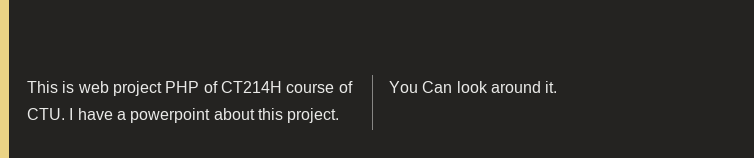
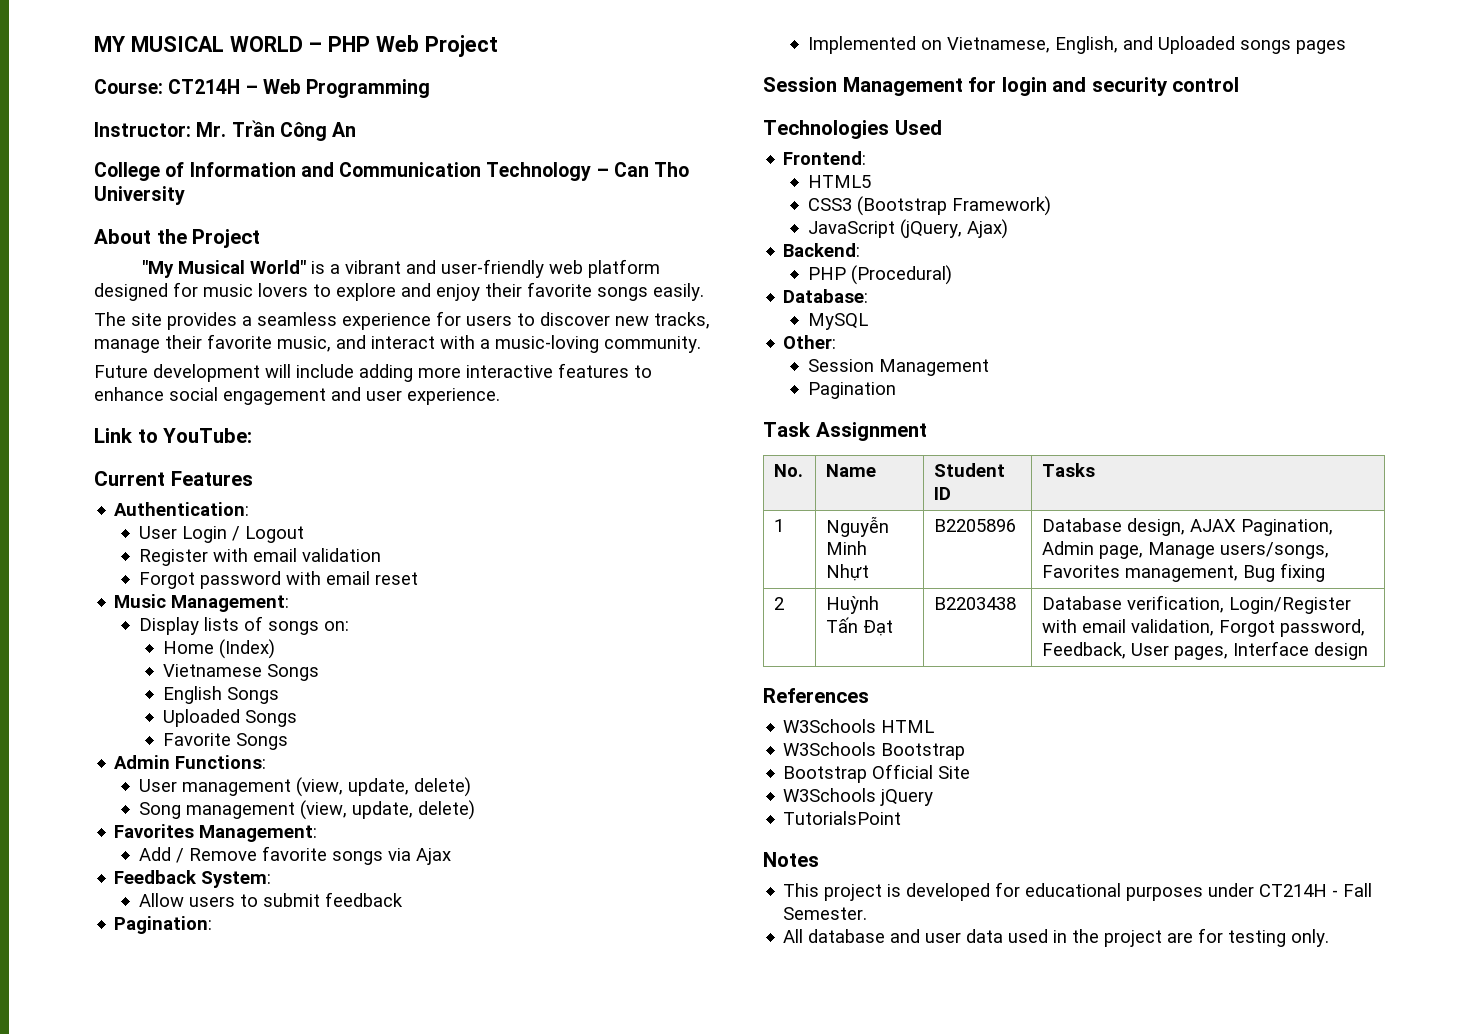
- This is web project PHP of CT214H course of CTU. I have a powerpoint about this project. You Can look around it.
+ MY MUSICAL WORLD – PHP Web Project
+ Course: CT214H – Web Programming
+ Instructor: Mr. Trần Công An
+ College of Information and Communication Technology – Can Tho University
+ About the Project
+ "My Musical World" is a vibrant and user-friendly web platform designed for music lovers to explore and enjoy their favorite songs easily.
+ The site provides a seamless experience for users to discover new tracks, manage their favorite music, and interact with a music-loving community.
+ Future development will include adding more interactive features to enhance social engagement and user experience.
+ Link to YouTube:
+ Current Features
+ Authentication:
+ User Login / Logout
+ Register with email validation
+ Forgot password with email reset
+ Music Management:
+ Display lists of songs on:
+ Home (Index)
+ Vietnamese Songs
+ English Songs
+ Uploaded Songs
+ Favorite Songs
+ Admin Functions:
+ User management (view, update, delete)
+ Song management (view, update, delete)
+ Favorites Management:
+ Add / Remove favorite songs via Ajax
+ Feedback System:
+ Allow users to submit feedback
+ Pagination:
+ Implemented on Vietnamese, English, and Uploaded songs pages
+ Session Management for login and security control
+ Technologies Used
+ Frontend:
+ HTML5
+ CSS3 (Bootstrap Framework)
+ JavaScript (jQuery, Ajax)
+ Backend:
+ PHP (Procedural)
+ Database:
+ MySQL
+ Other:
+ Session Management
+ Pagination
+ Task Assignment
+ No. | Name | Student ID | Tasks
+ 1 | Nguyễn Minh Nhựt | B2205896 | Database design, AJAX Pagination, Admin page, Manage users/songs, Favorites management, Bug fixing
+ 2 | Huỳnh Tấn Đạt | B2203438 | Database verification, Login/Register with email validation, Forgot password, Feedback, User pages, Interface design
+ References
+ W3Schools HTML
+ W3Schools Bootstrap
+ Bootstrap Official Site
+ W3Schools jQuery
+ TutorialsPoint
+ Notes
+ This project is developed for educational purposes under CT214H - Fall Semester.
+ All database and user data used in the project are for testing only.

